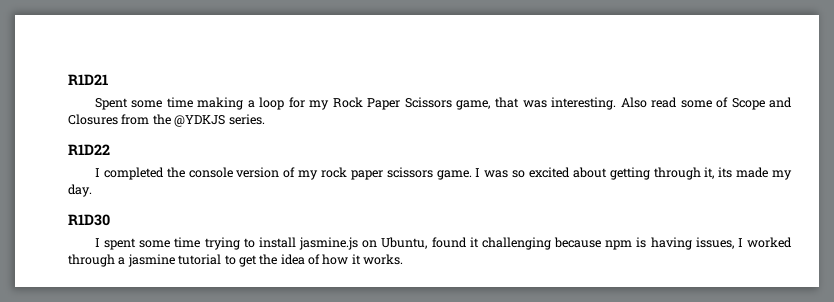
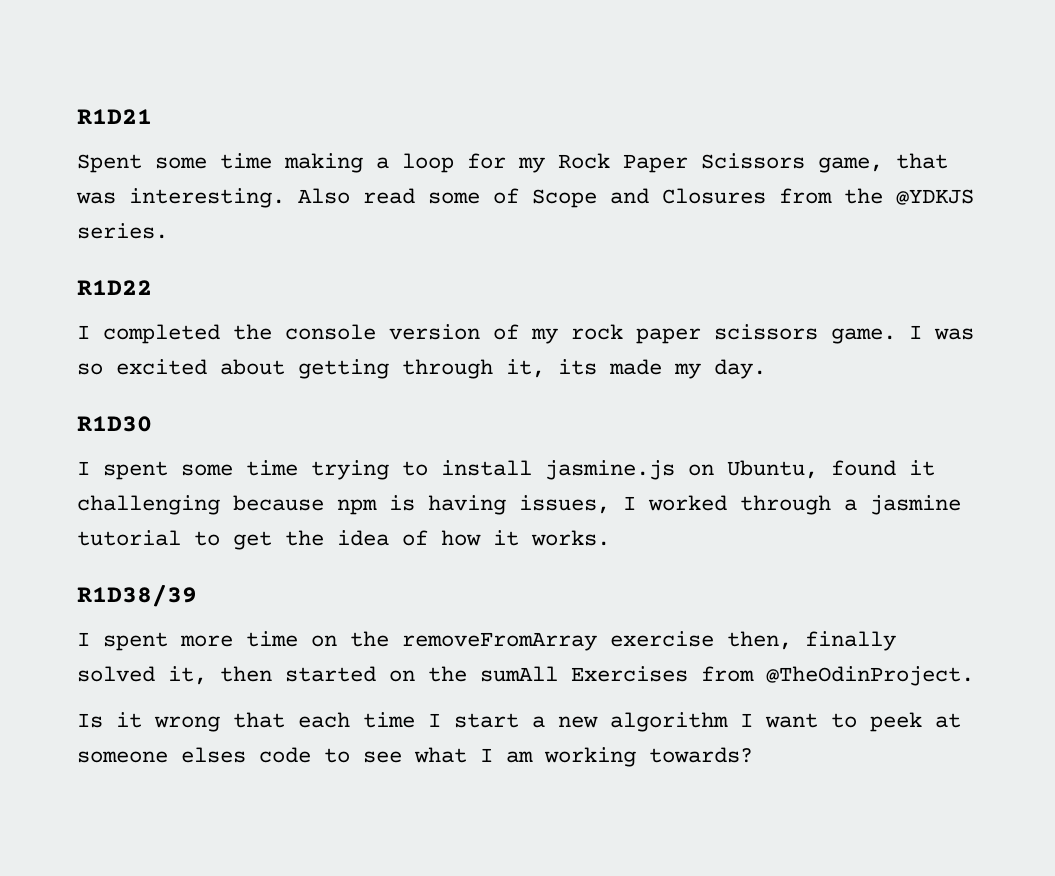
+ R1D38/39
+ I spent more time on the removeFromArray exercise then, finally solved it, then started on the sumAll Exercises from @TheOdinProject.
+ Is it wrong that each time I start a new algorithm I want to peek at someone elses code to see what I am working towards?

